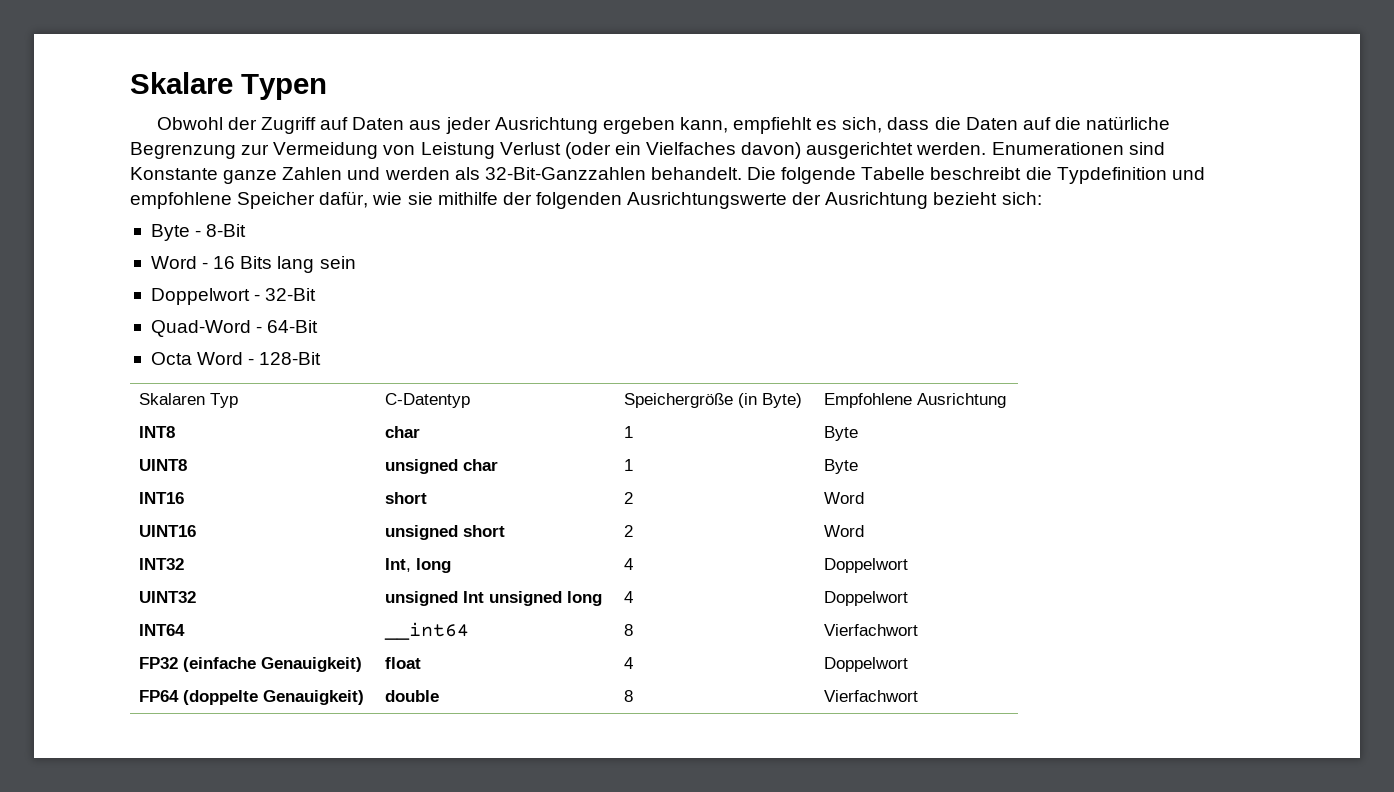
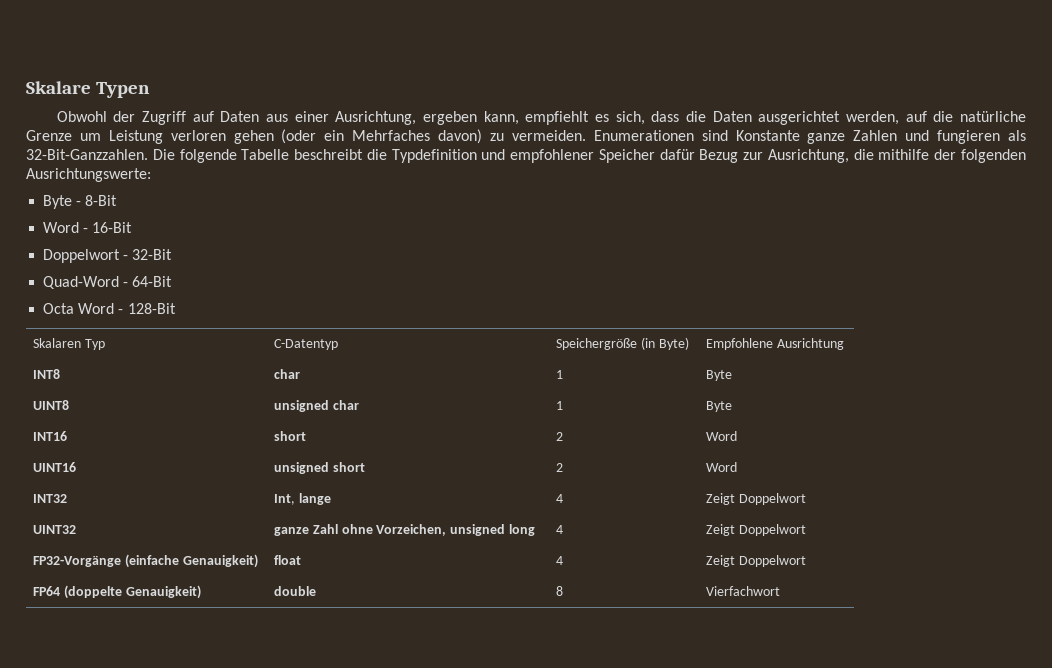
- Obwohl der Zugriff auf Daten aus jeder Ausrichtung ergeben kann, empfiehlt es sich, dass die Daten auf die natürliche Begrenzung zur Vermeidung von Leistung Verlust (oder ein Vielfaches davon) ausgerichtet werden.
+ Obwohl der Zugriff auf Daten aus einer Ausrichtung, ergeben kann, empfiehlt es sich, dass die Daten ausgerichtet werden, auf die natürliche Grenze um Leistung verloren gehen (oder ein Mehrfaches davon) zu vermeiden.
- Enumerationen sind Konstante ganze Zahlen und werden als 32-Bit-Ganzzahlen behandelt.
+ Enumerationen sind Konstante ganze Zahlen und fungieren als 32-Bit-Ganzzahlen.
- Die folgende Tabelle beschreibt die Typdefinition und empfohlene Speicher dafür, wie sie mithilfe der folgenden Ausrichtungswerte der Ausrichtung bezieht sich:
+ Die folgende Tabelle beschreibt die Typdefinition und empfohlener Speicher dafür Bezug zur Ausrichtung, die mithilfe der folgenden Ausrichtungswerte:
- Word - 16 Bits lang sein
+ Word - 16-Bit
- INT32 | Int, long | 4 | Doppelwort
+ INT32 | Int, lange | 4 | Zeigt Doppelwort
- UINT32 | unsigned Int unsigned long | 4 | Doppelwort
- INT64 | __int64 | 8 | Vierfachwort
- FP32 (einfache Genauigkeit) | float | 4 | Doppelwort
+ UINT32 | ganze Zahl ohne Vorzeichen, unsigned long | 4 | Zeigt Doppelwort
+ FP32-Vorgänge (einfache Genauigkeit) | float | 4 | Zeigt Doppelwort

